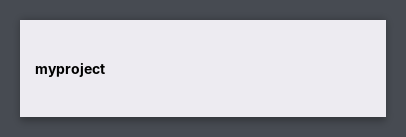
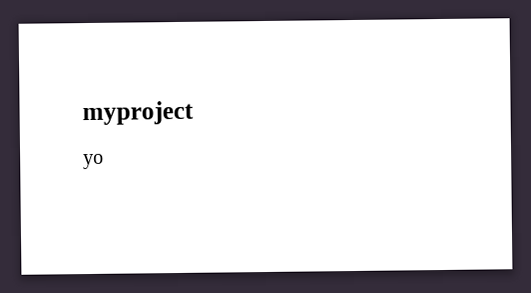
+ yo

